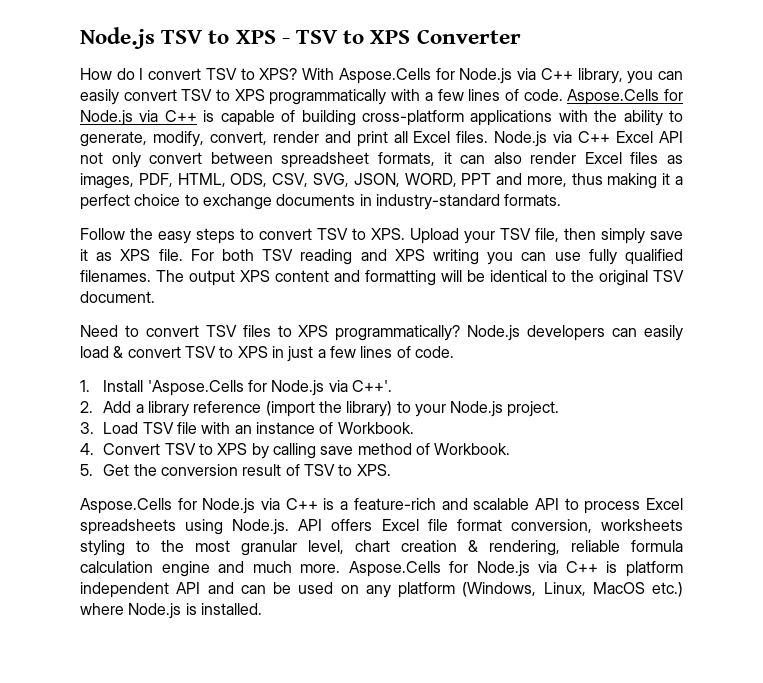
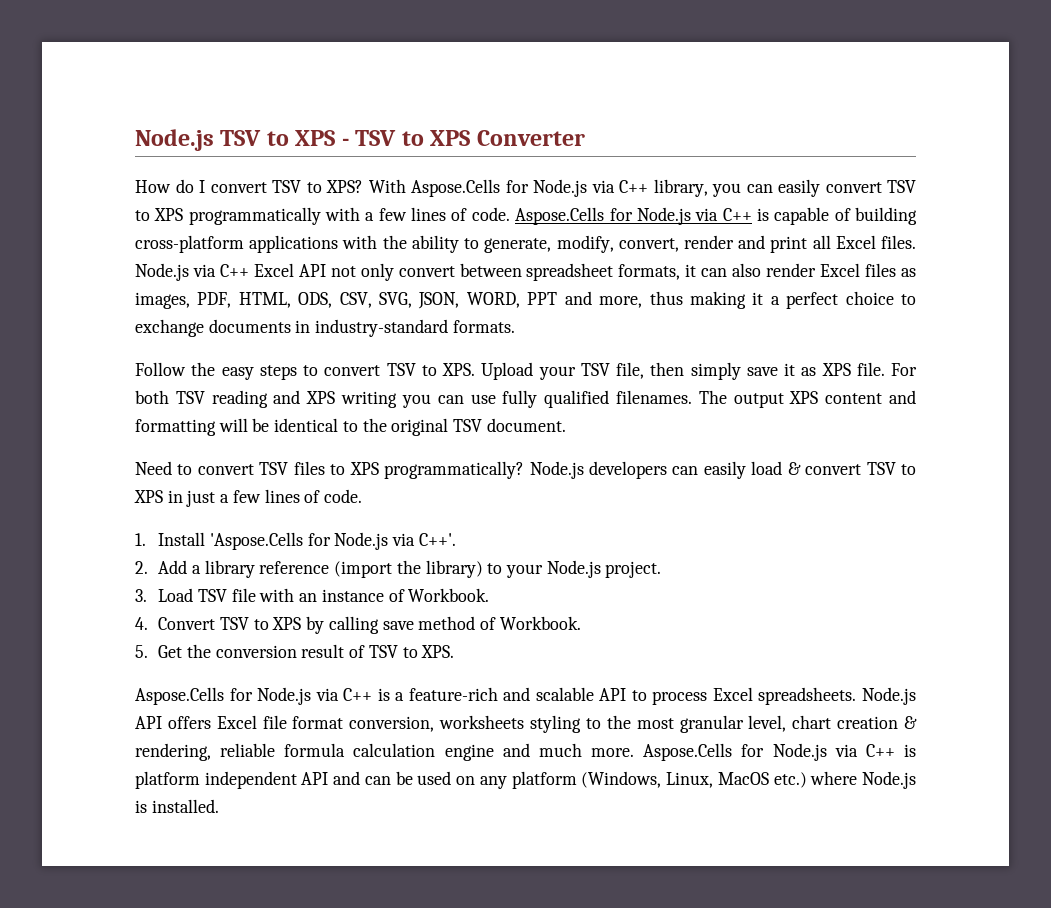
- Aspose.Cells for Node.js via C++ is a feature-rich and scalable API to process Excel spreadsheets using Node.js. API offers Excel file format conversion, worksheets styling to the most granular level, chart creation & rendering, reliable formula calculation engine and much more.
+ Aspose.Cells for Node.js via C++ is a feature-rich and scalable API to process Excel spreadsheets. Node.js API offers Excel file format conversion, worksheets styling to the most granular level, chart creation & rendering, reliable formula calculation engine and much more.

